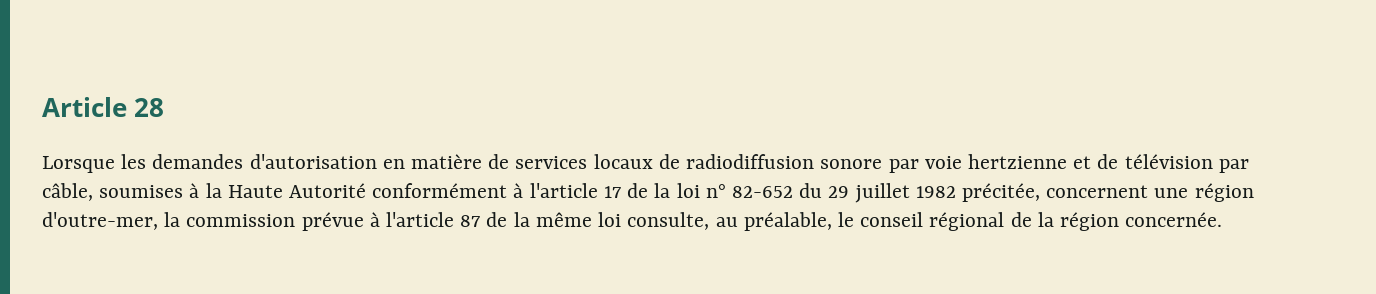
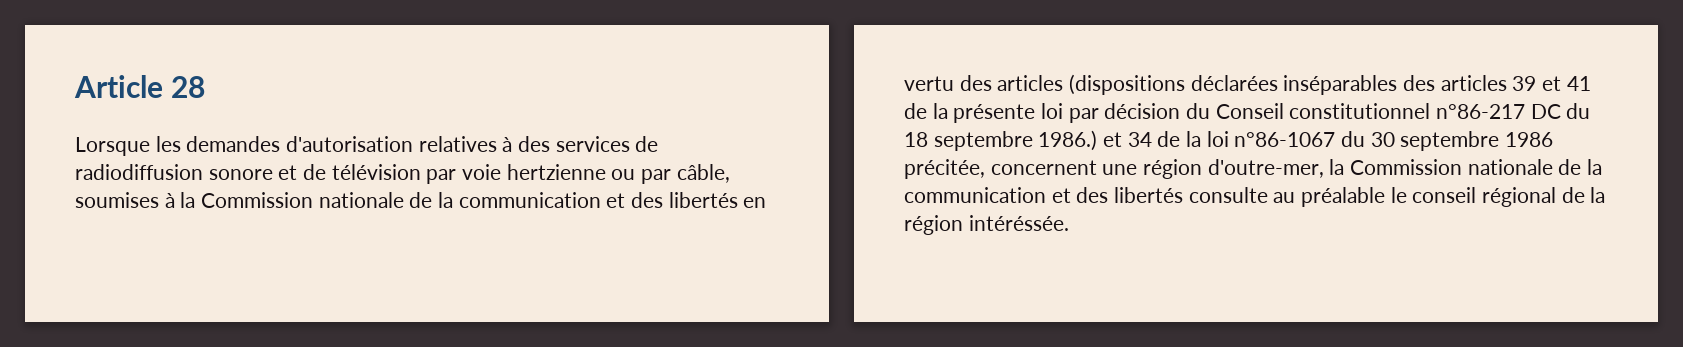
- Lorsque les demandes d'autorisation en matière de services locaux de radiodiffusion sonore par voie hertzienne et de télévision par câble, soumises à la Haute Autorité conformément à l'article 17 de la loi n° 82-652 du 29 juillet 1982 précitée, concernent une région d'outre-mer, la commission prévue à l'article 87 de la même loi consulte, au préalable, le conseil régional de la région concernée.
+ Lorsque les demandes d'autorisation relatives à des services de radiodiffusion sonore et de télévision par voie hertzienne ou par câble, soumises à la Commission nationale de la communication et des libertés en vertu des articles (dispositions déclarées inséparables des articles 39 et 41 de la présente loi par décision du Conseil constitutionnel n°86-217 DC du 18 septembre 1986.) et 34 de la loi n°86-1067 du 30 septembre 1986 précitée, concernent une région d'outre-mer, la Commission nationale de la communication et des libertés consulte au préalable le conseil régional de la région intéréssée.

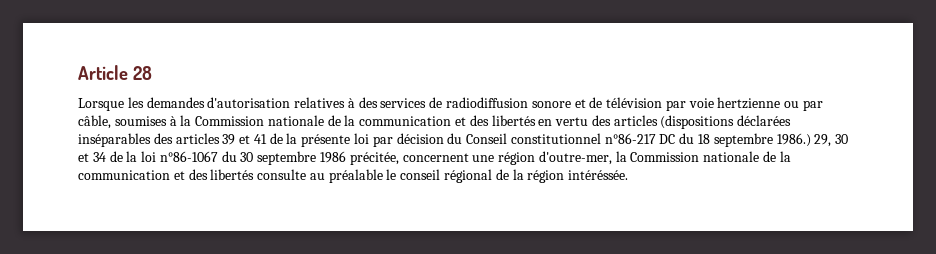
- Lorsque les demandes d'autorisation relatives à des services de radiodiffusion sonore et de télévision par voie hertzienne ou par câble, soumises à la Commission nationale de la communication et des libertés en vertu des articles (dispositions déclarées inséparables des articles 39 et 41 de la présente loi par décision du Conseil constitutionnel n°86-217 DC du 18 septembre 1986.) et 34 de la loi n°86-1067 du 30 septembre 1986 précitée, concernent une région d'outre-mer, la Commission nationale de la communication et des libertés consulte au préalable le conseil régional de la région intéréssée.
+ Lorsque les demandes d'autorisation relatives à des services de radiodiffusion sonore et de télévision par voie hertzienne ou par câble, soumises à la Commission nationale de la communication et des libertés en vertu des articles (dispositions déclarées inséparables des articles 39 et 41 de la présente loi par décision du Conseil constitutionnel n°86-217 DC du 18 septembre 1986.) 29, 30 et 34 de la loi n°86-1067 du 30 septembre 1986 précitée, concernent une région d'outre-mer, la Commission nationale de la communication et des libertés consulte au préalable le conseil régional de la région intéréssée.

